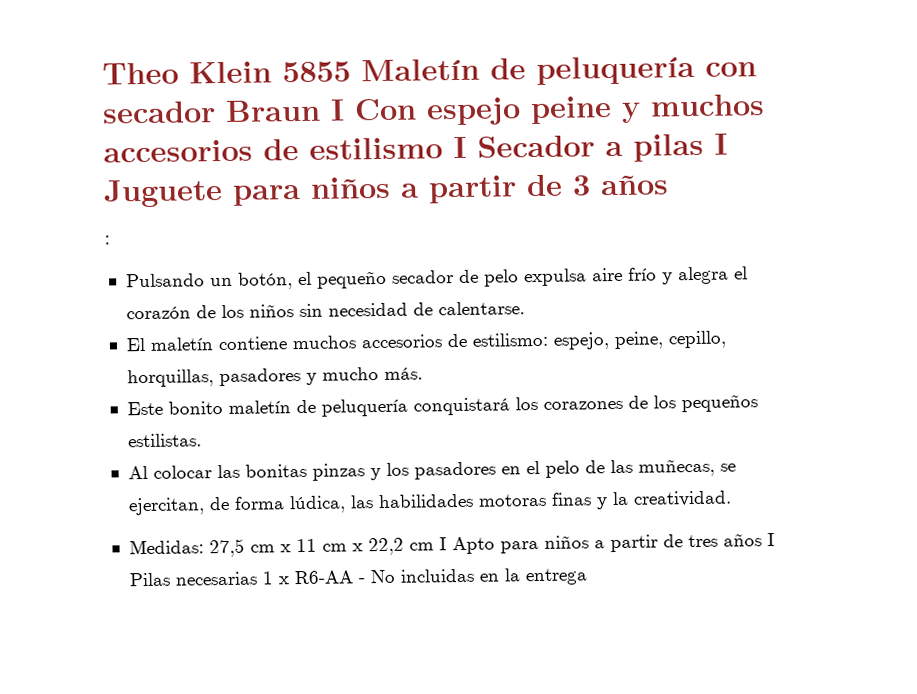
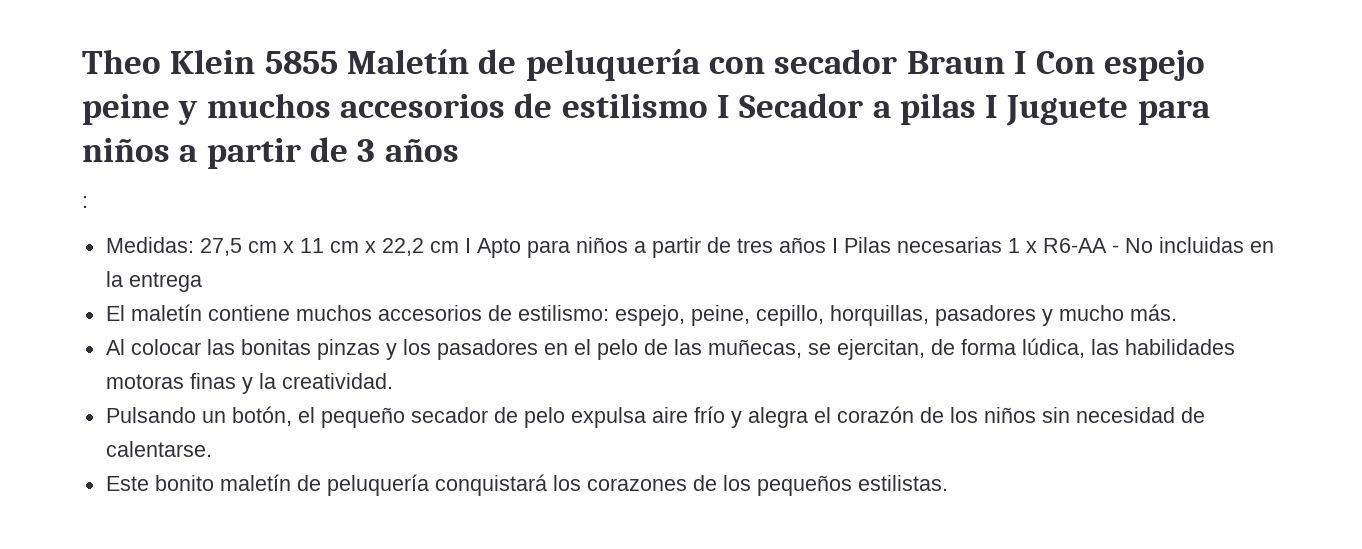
- Pulsando un botón, el pequeño secador de pelo expulsa aire frío y alegra el corazón de los niños sin necesidad de calentarse.
- El maletín contiene muchos accesorios de estilismo: espejo, peine, cepillo, horquillas, pasadores y mucho más.
- Este bonito maletín de peluquería conquistará los corazones de los pequeños estilistas.
- Al colocar las bonitas pinzas y los pasadores en el pelo de las muñecas, se ejercitan, de forma lúdica, las habilidades motoras finas y la creatividad.
+ El maletín contiene muchos accesorios de estilismo: espejo, peine, cepillo, horquillas, pasadores y mucho más.
+ Al colocar las bonitas pinzas y los pasadores en el pelo de las muñecas, se ejercitan, de forma lúdica, las habilidades motoras finas y la creatividad.
+ Pulsando un botón, el pequeño secador de pelo expulsa aire frío y alegra el corazón de los niños sin necesidad de calentarse.
+ Este bonito maletín de peluquería conquistará los corazones de los pequeños estilistas.

